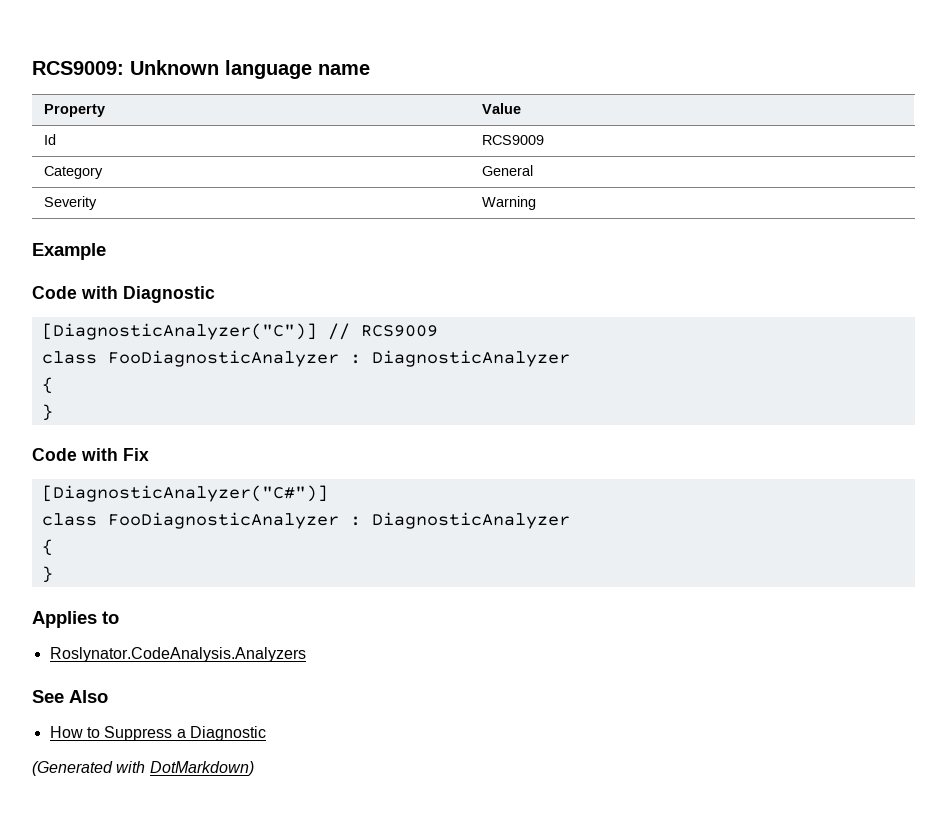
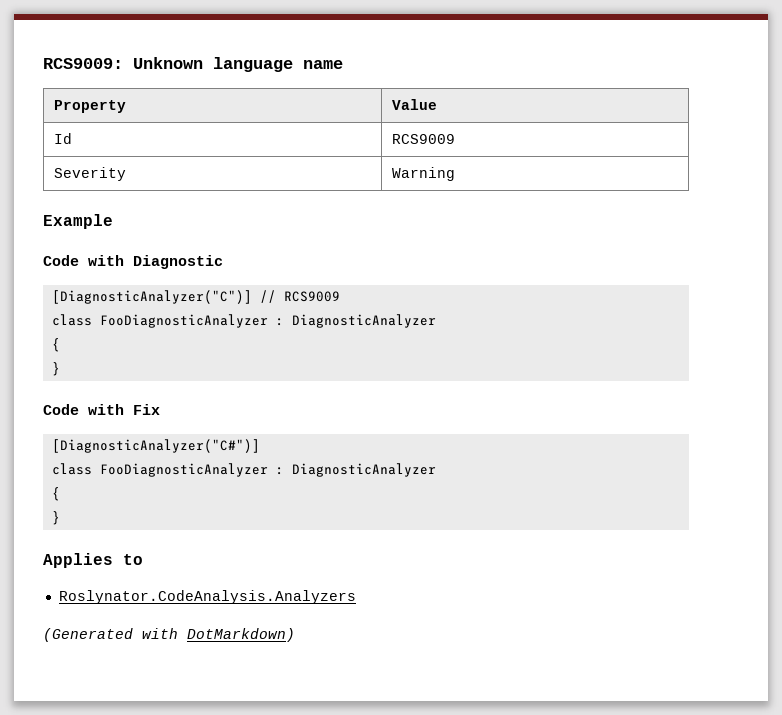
- Category | General
- See Also
- How to Suppress a Diagnostic

